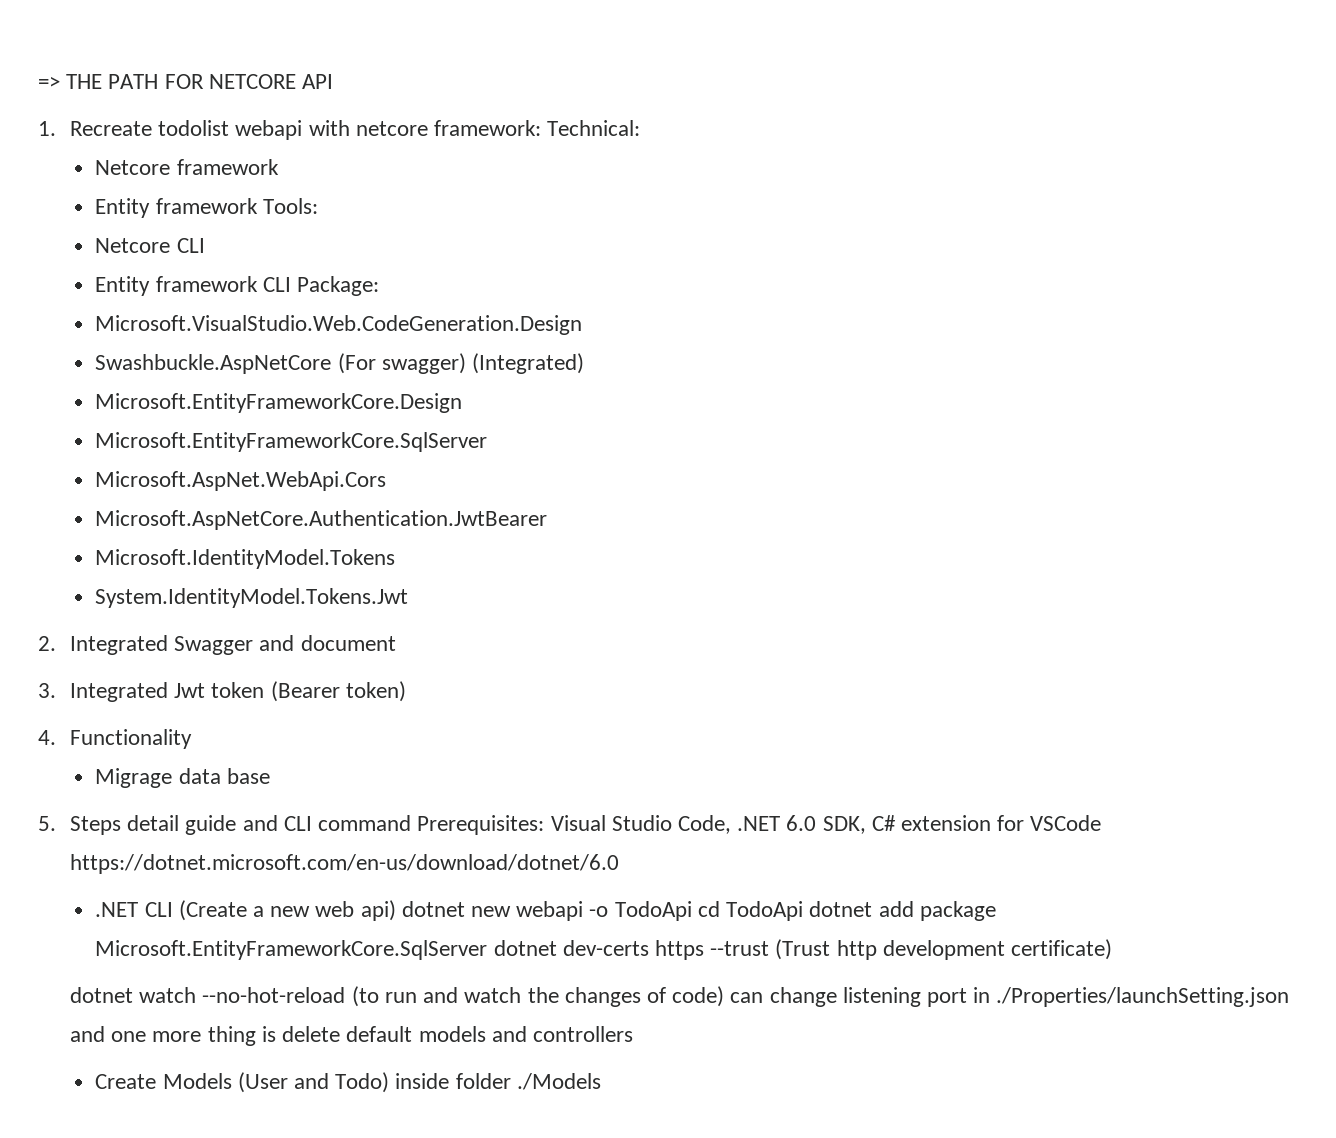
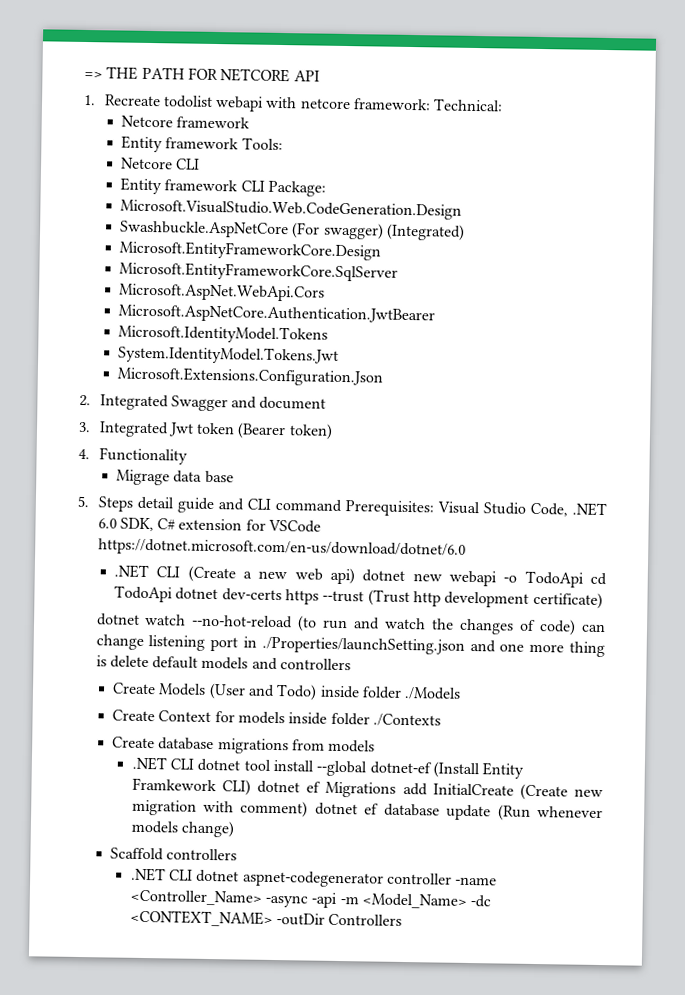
+ Microsoft.Extensions.Configuration.Json
- .NET CLI (Create a new web api) dotnet new webapi -o TodoApi cd TodoApi dotnet add package Microsoft.EntityFrameworkCore.SqlServer dotnet dev-certs https --trust (Trust http development certificate)
+ .NET CLI (Create a new web api) dotnet new webapi -o TodoApi cd TodoApi dotnet dev-certs https --trust (Trust http development certificate)
+ Create Context for models inside folder ./Contexts
+ Create database migrations from models
+ .NET CLI dotnet tool install --global dotnet-ef (Install Entity Framkework CLI) dotnet ef Migrations add InitialCreate (Create new migration with comment) dotnet ef database update (Run whenever models change)
+ Scaffold controllers
+ .NET CLI dotnet aspnet-codegenerator controller -name <Controller_Name> -async -api -m <Model_Name> -dc <CONTEXT_NAME> -outDir Controllers

